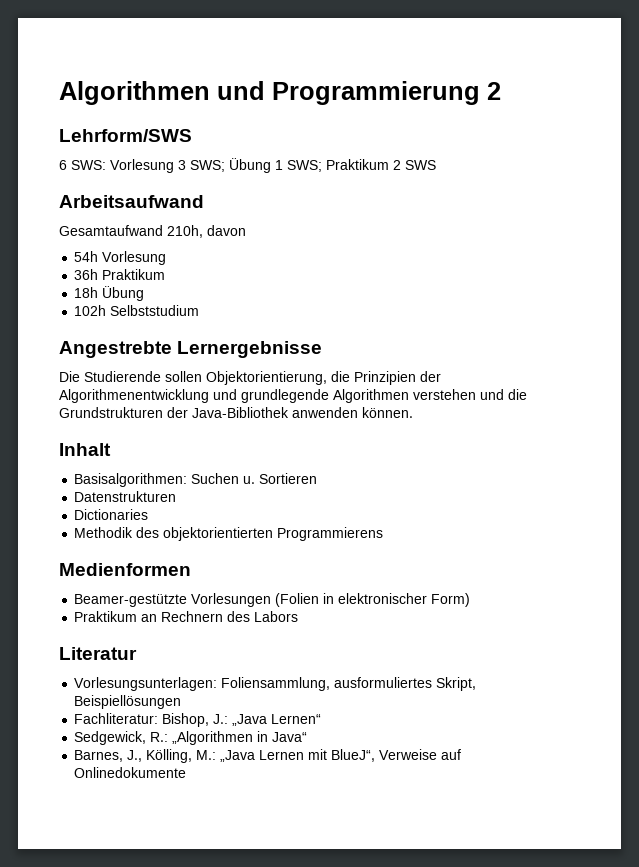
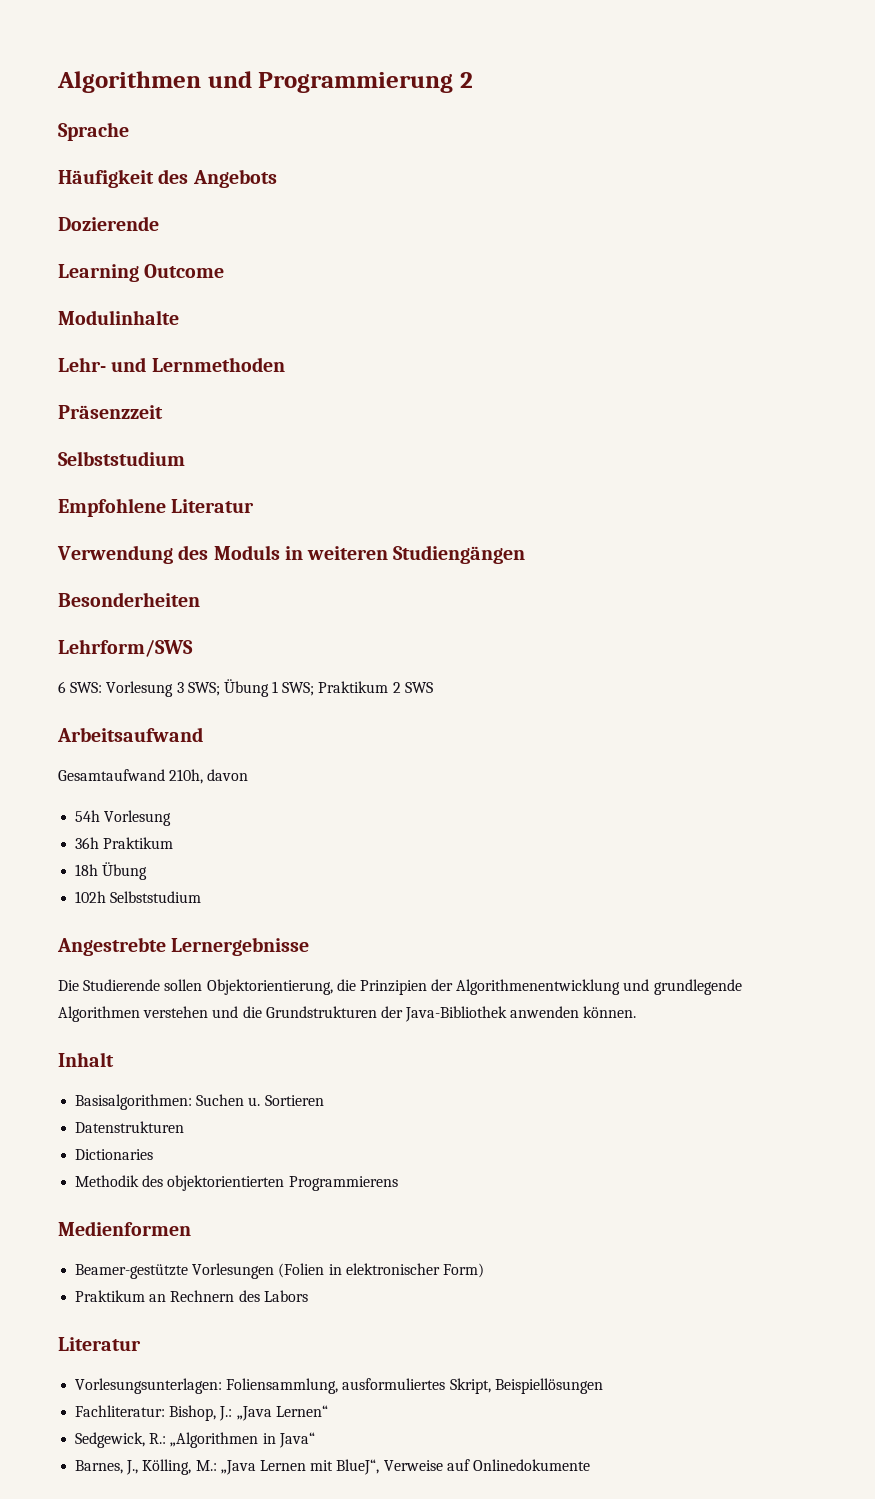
+ Sprache
+ Häufigkeit des Angebots
+ Dozierende
+ Learning Outcome
+ Modulinhalte
+ Lehr- und Lernmethoden
+ Präsenzzeit
+ Selbststudium
+ Empfohlene Literatur
+ Verwendung des Moduls in weiteren Studiengängen
+ Besonderheiten

